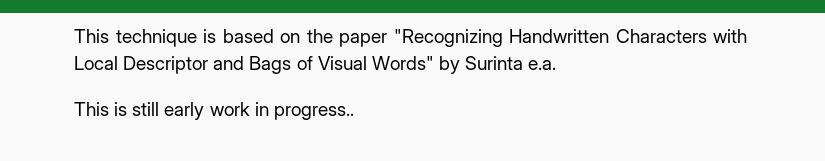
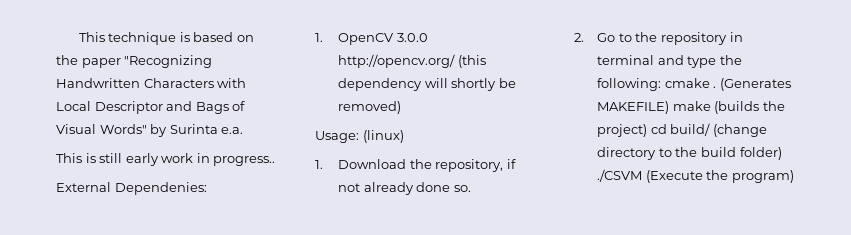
+ External Dependenies:
+ 1. OpenCV 3.0.0 http://opencv.org/ (this dependency will shortly be removed)
+ Usage: (linux)
+ 1. Download the repository, if not already done so.
+ 2. Go to the repository in terminal and type the following: cmake . (Generates MAKEFILE) make (builds the project) cd build/ (change directory to the build folder) ./CSVM (Execute the program)

